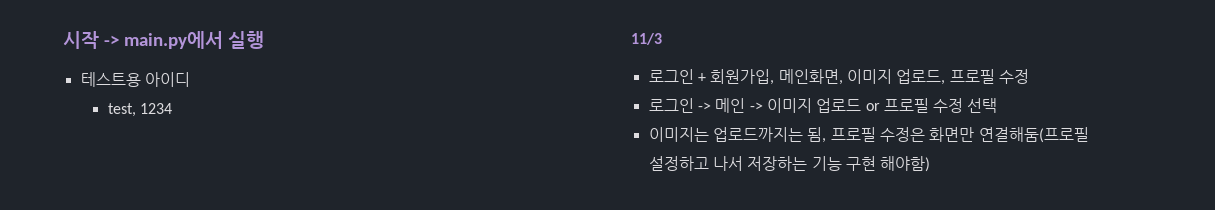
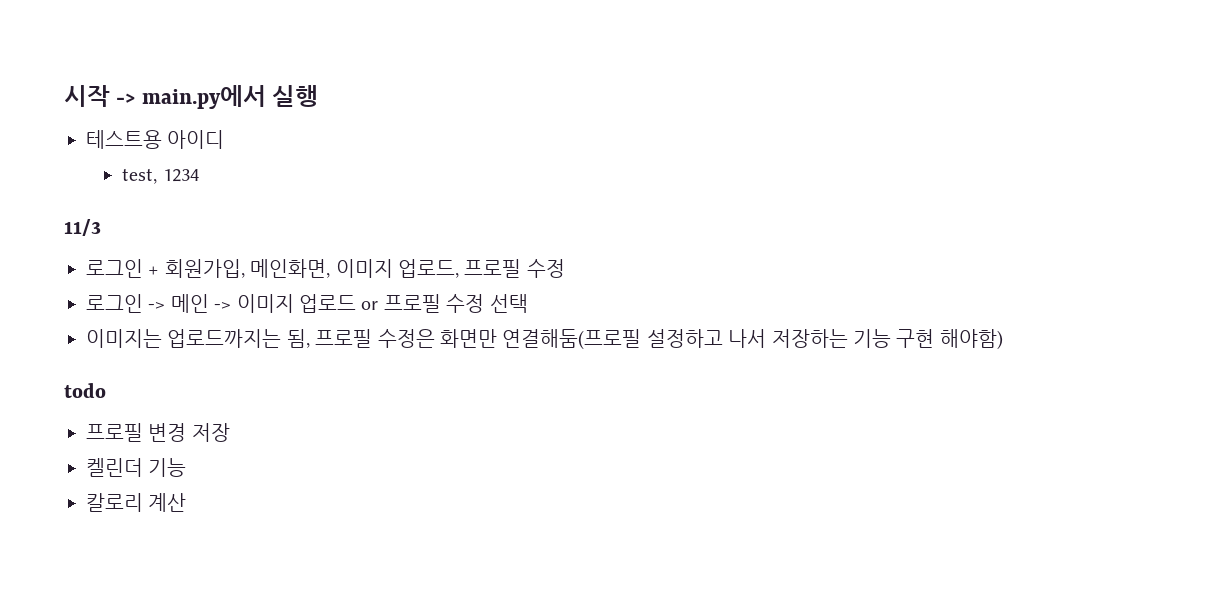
+ todo
+ 프로필 변경 저장
+ 켈린더 기능
+ 칼로리 계산

